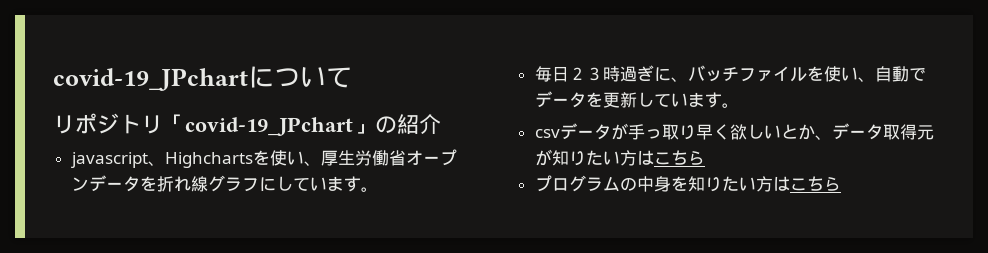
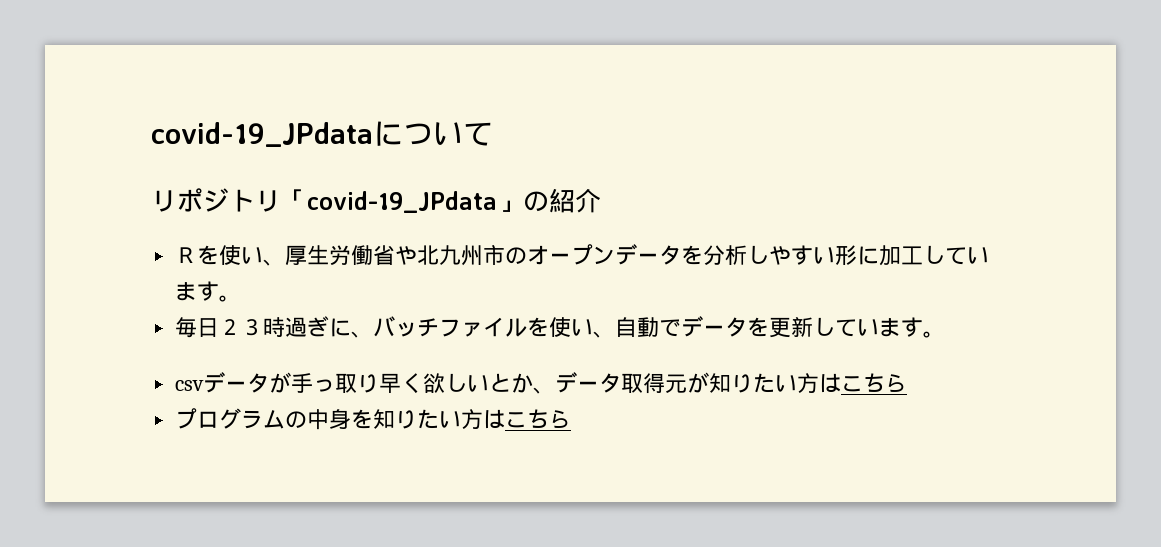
- covid-19_JPchartについて
+ covid-19_JPdataについて
- リポジトリ「covid-19_JPchart」の紹介
+ リポジトリ「covid-19_JPdata」の紹介
- javascript、Highchartsを使い、厚生労働省オープンデータを折れ線グラフにしています。
+ Ｒを使い、厚生労働省や北九州市のオープンデータを分析しやすい形に加工しています。

